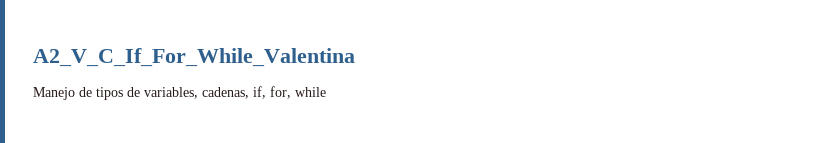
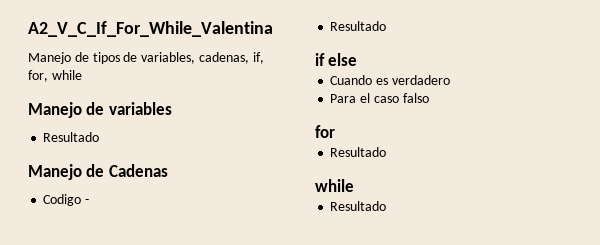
+ Manejo de variables
+ Resultado
+ Manejo de Cadenas
+ Codigo -
+ Resultado
+ if else
+ Cuando es verdadero
+ Para el caso falso
+ for
+ Resultado
+ while
+ Resultado

